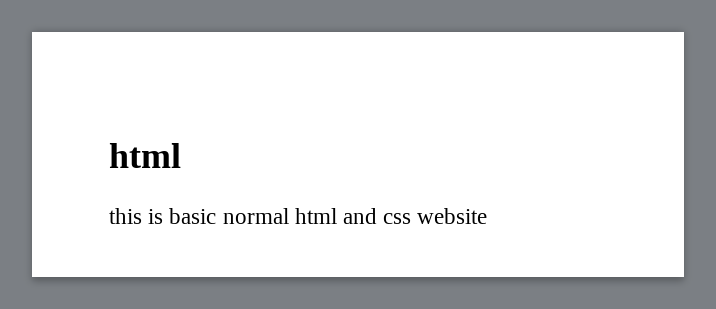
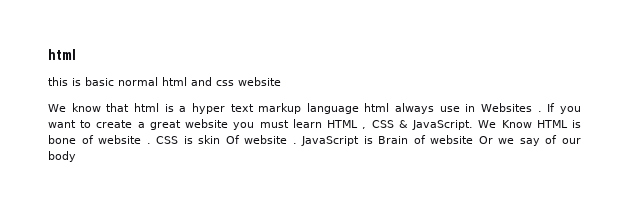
+ We know that html is a hyper text markup language html always use in Websites . If you want to create a great website you must learn HTML , CSS & JavaScript. We Know HTML is bone of website . CSS is skin Of website . JavaScript is Brain of website Or we say of our body

